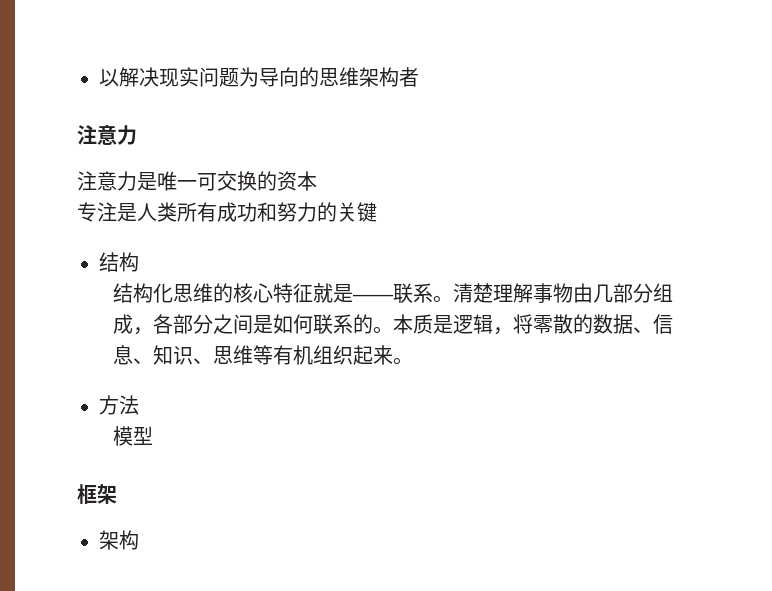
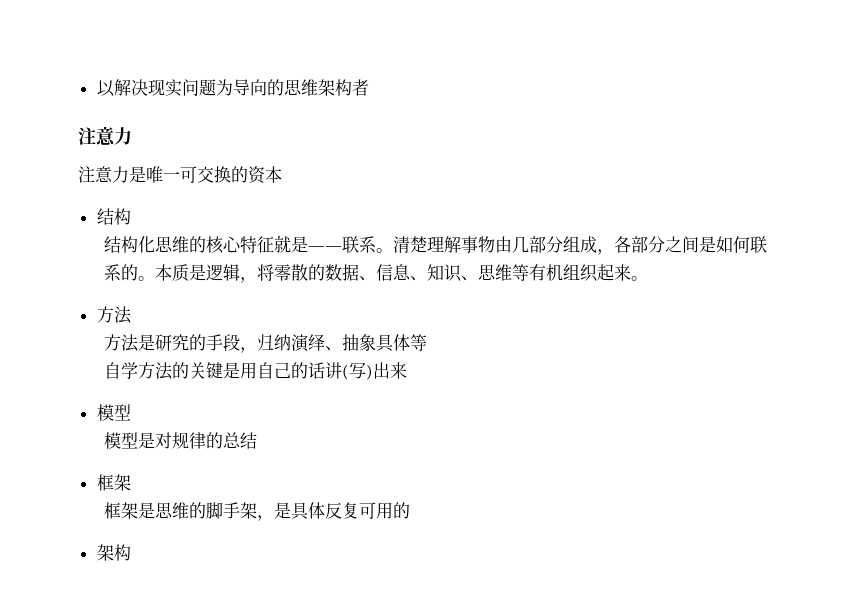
- 专注是人类所有成功和努力的关键
+ 方法是研究的手段，归纳演绎、抽象具体等
+ 自学方法的关键是用自己的话讲(写)出来
  模型
+ 模型是对规律的总结
  框架
+ 框架是思维的脚手架，是具体反复可用的

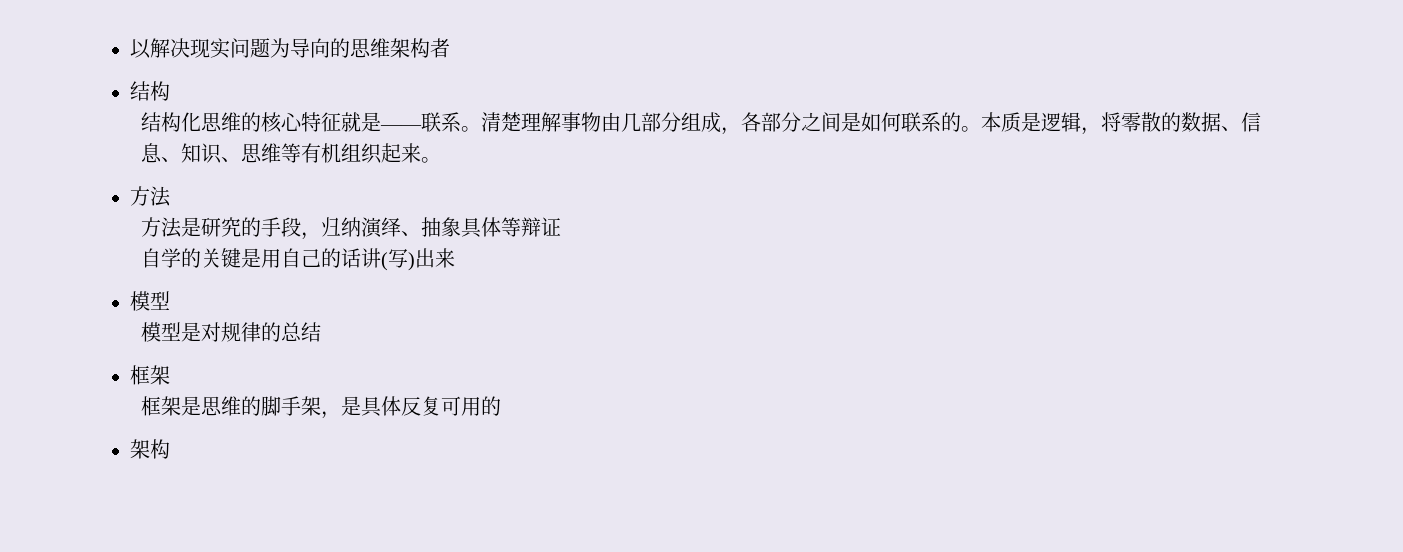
  以解决现实问题为导向的思维架构者
- 注意力
- 注意力是唯一可交换的资本
- 方法是研究的手段，归纳演绎、抽象具体等
+ 方法是研究的手段，归纳演绎、抽象具体等辩证
- 自学方法的关键是用自己的话讲(写)出来
+ 自学的关键是用自己的话讲(写)出来

